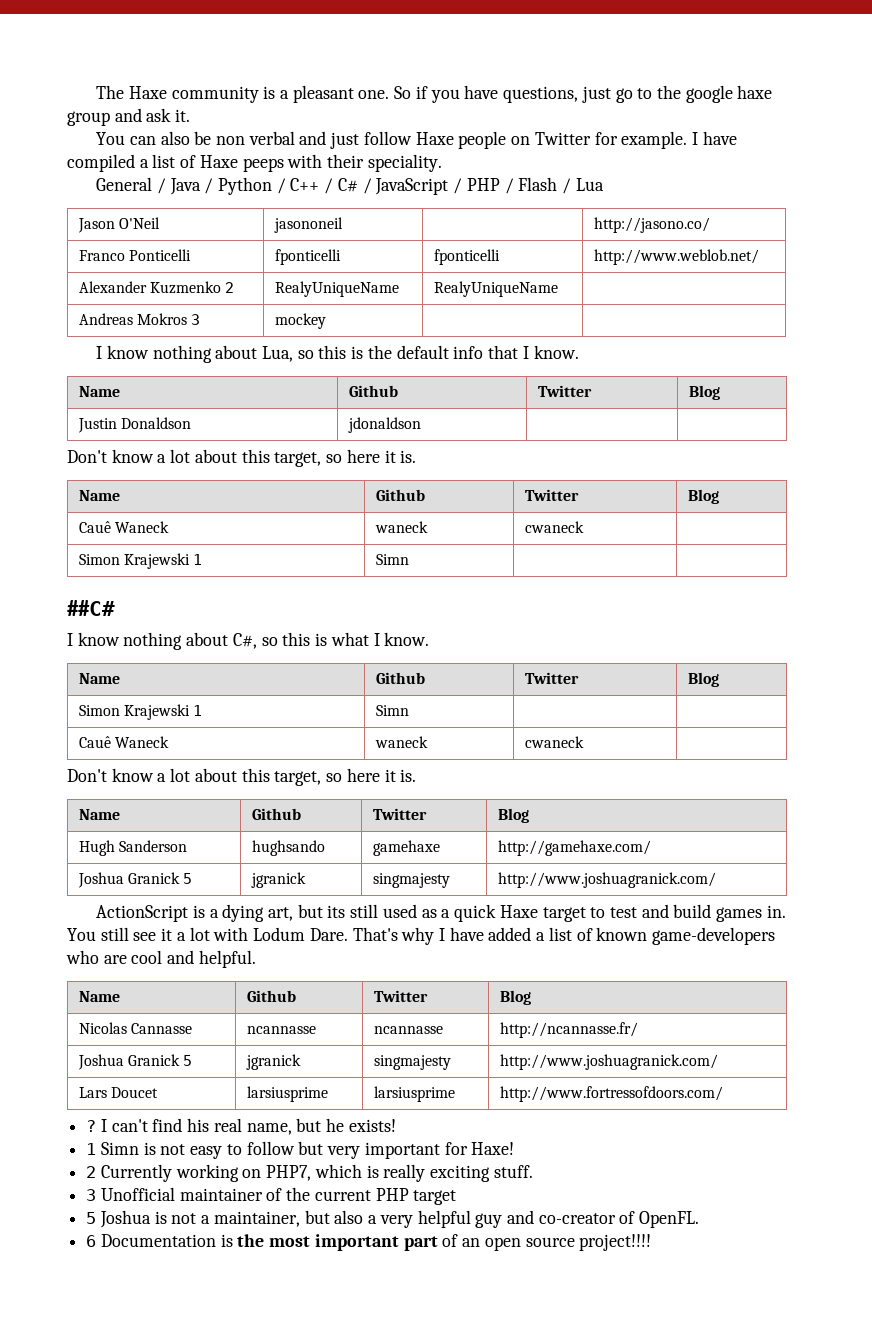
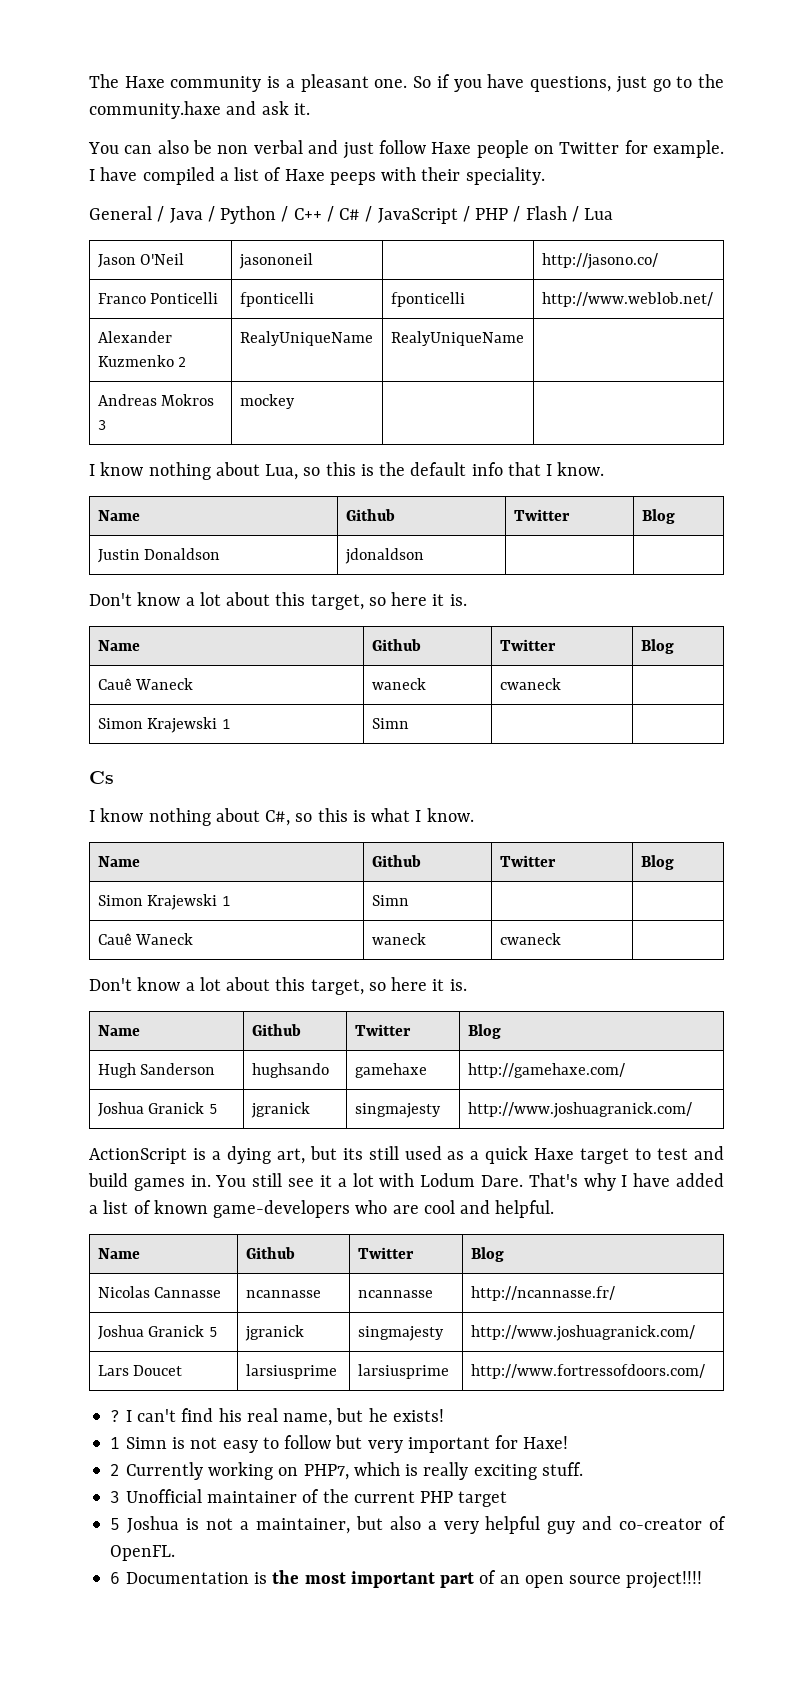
- So if you have questions, just go to the google haxe group and ask it.
+ So if you have questions, just go to the community.haxe and ask it.
- ##C#
+ Cs

